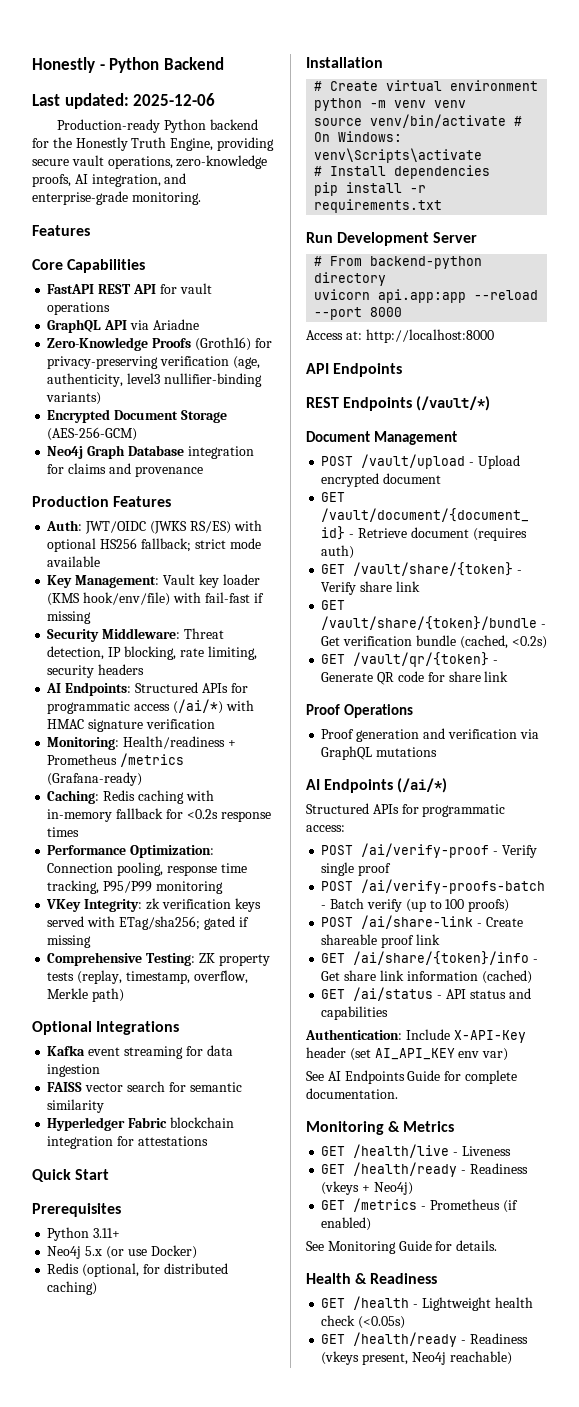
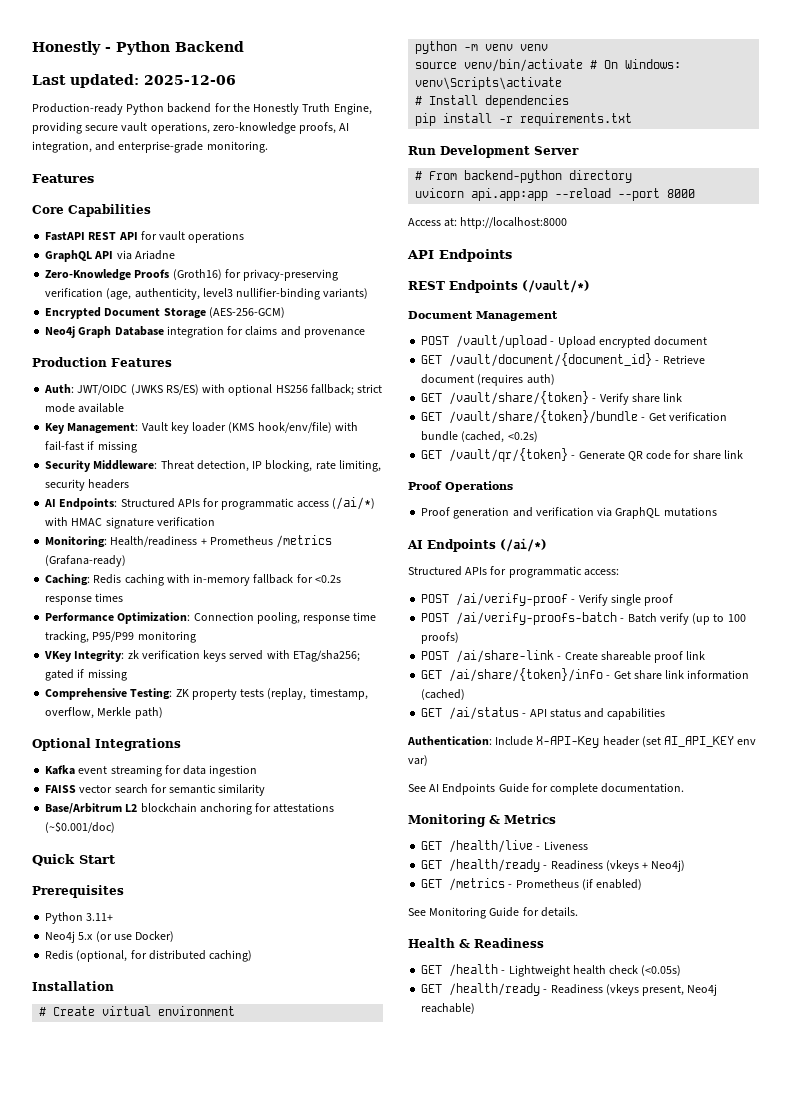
- Hyperledger Fabric blockchain integration for attestations
+ Base/Arbitrum L2 blockchain anchoring for attestations (~$0.001/doc)

